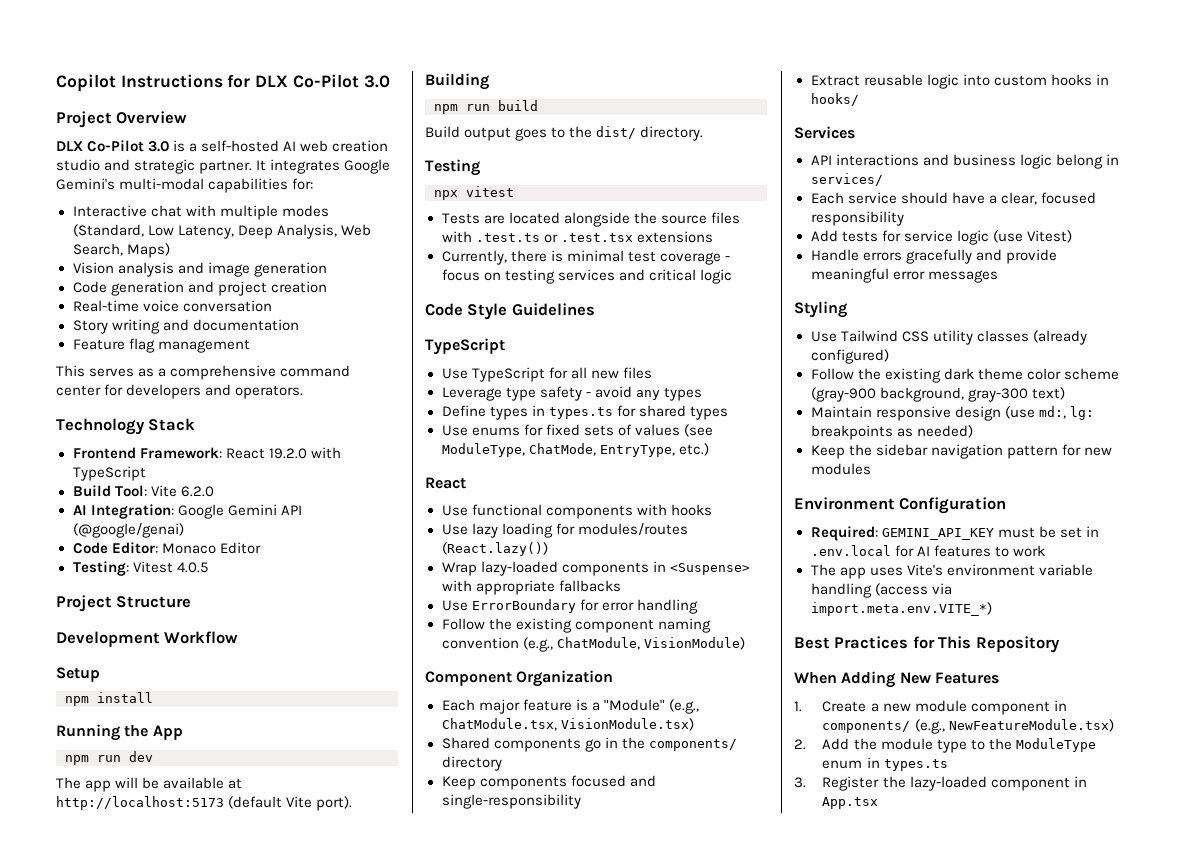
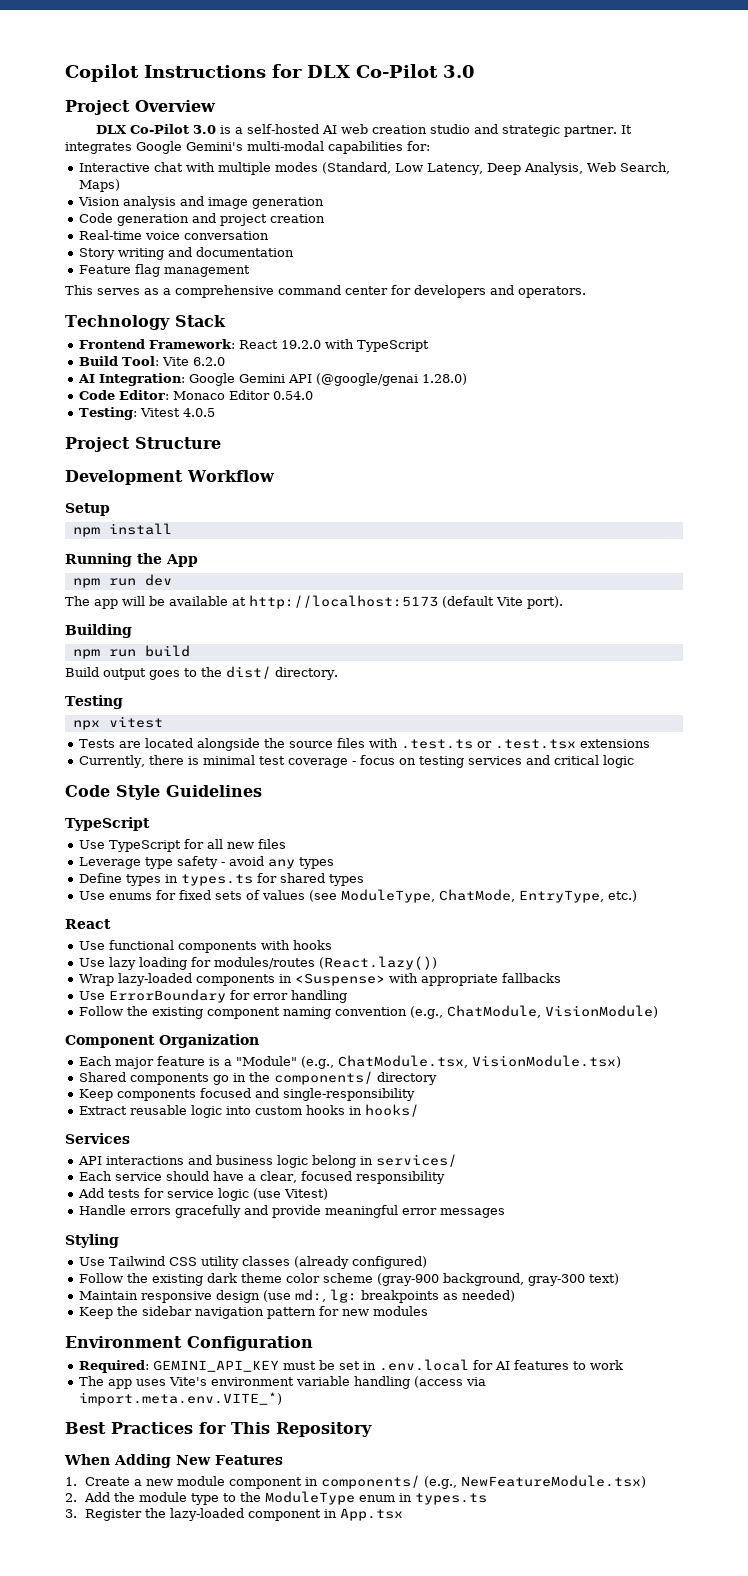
- AI Integration: Google Gemini API (@google/genai)
+ AI Integration: Google Gemini API (@google/genai 1.28.0)
- Code Editor: Monaco Editor
+ Code Editor: Monaco Editor 0.54.0

